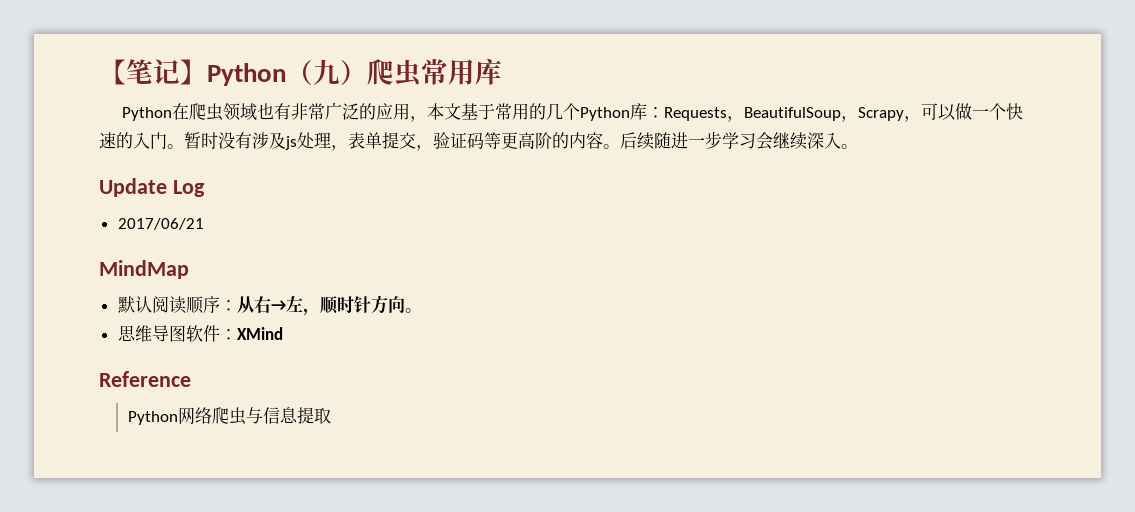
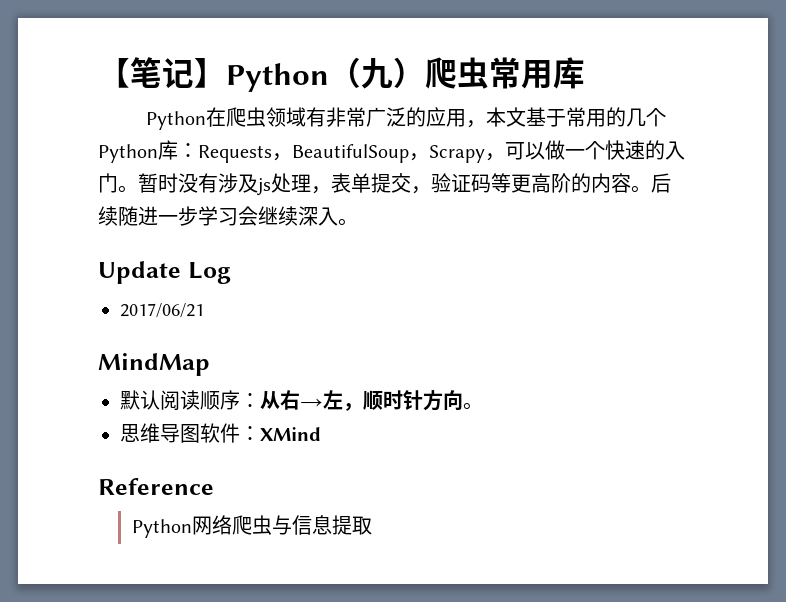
- Python在爬虫领域也有非常广泛的应用，本文基于常用的几个Python库：Requests，BeautifulSoup，Scrapy，可以做一个快速的入门。
+ Python在爬虫领域有非常广泛的应用，本文基于常用的几个Python库：Requests，BeautifulSoup，Scrapy，可以做一个快速的入门。

